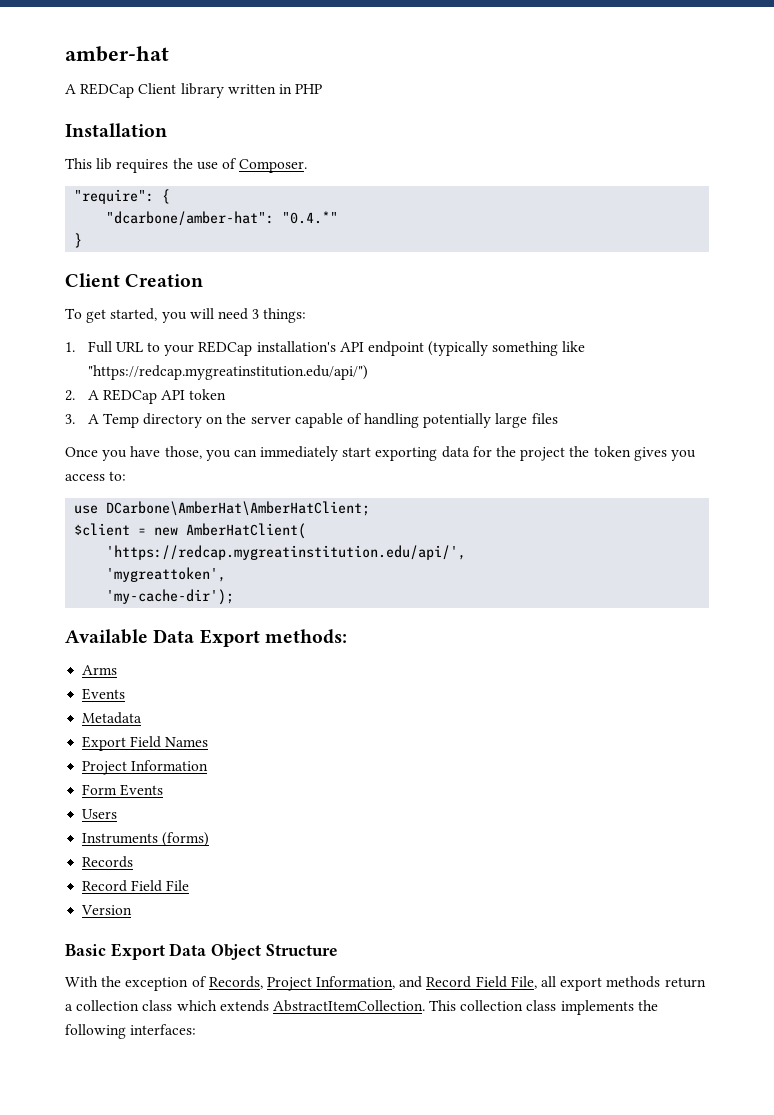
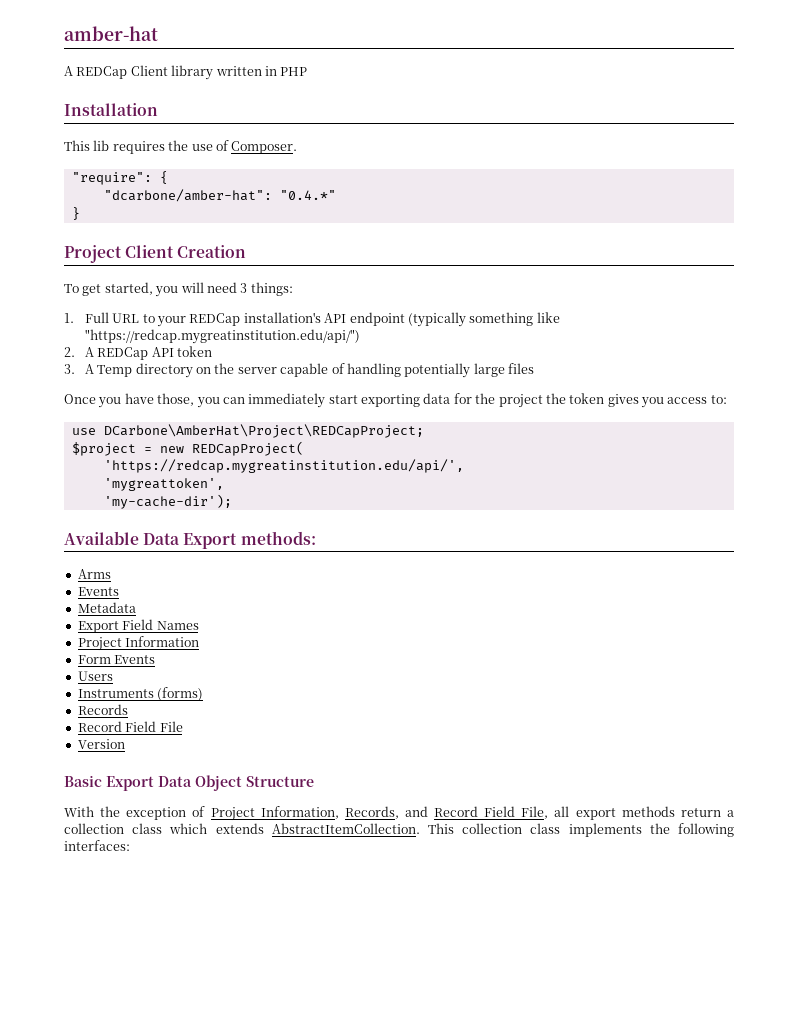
- Client Creation
+ Project Client Creation
- use DCarbone\AmberHat\AmberHatClient;
- $client = new AmberHatClient(
+ use DCarbone\AmberHat\Project\REDCapProject;
+ $project = new REDCapProject(
- With the exception of Records, Project Information, and Record Field File, all export methods return a collection class which extends AbstractItemCollection.
+ With the exception of Project Information, Records, and Record Field File, all export methods return a collection class which extends AbstractItemCollection.

